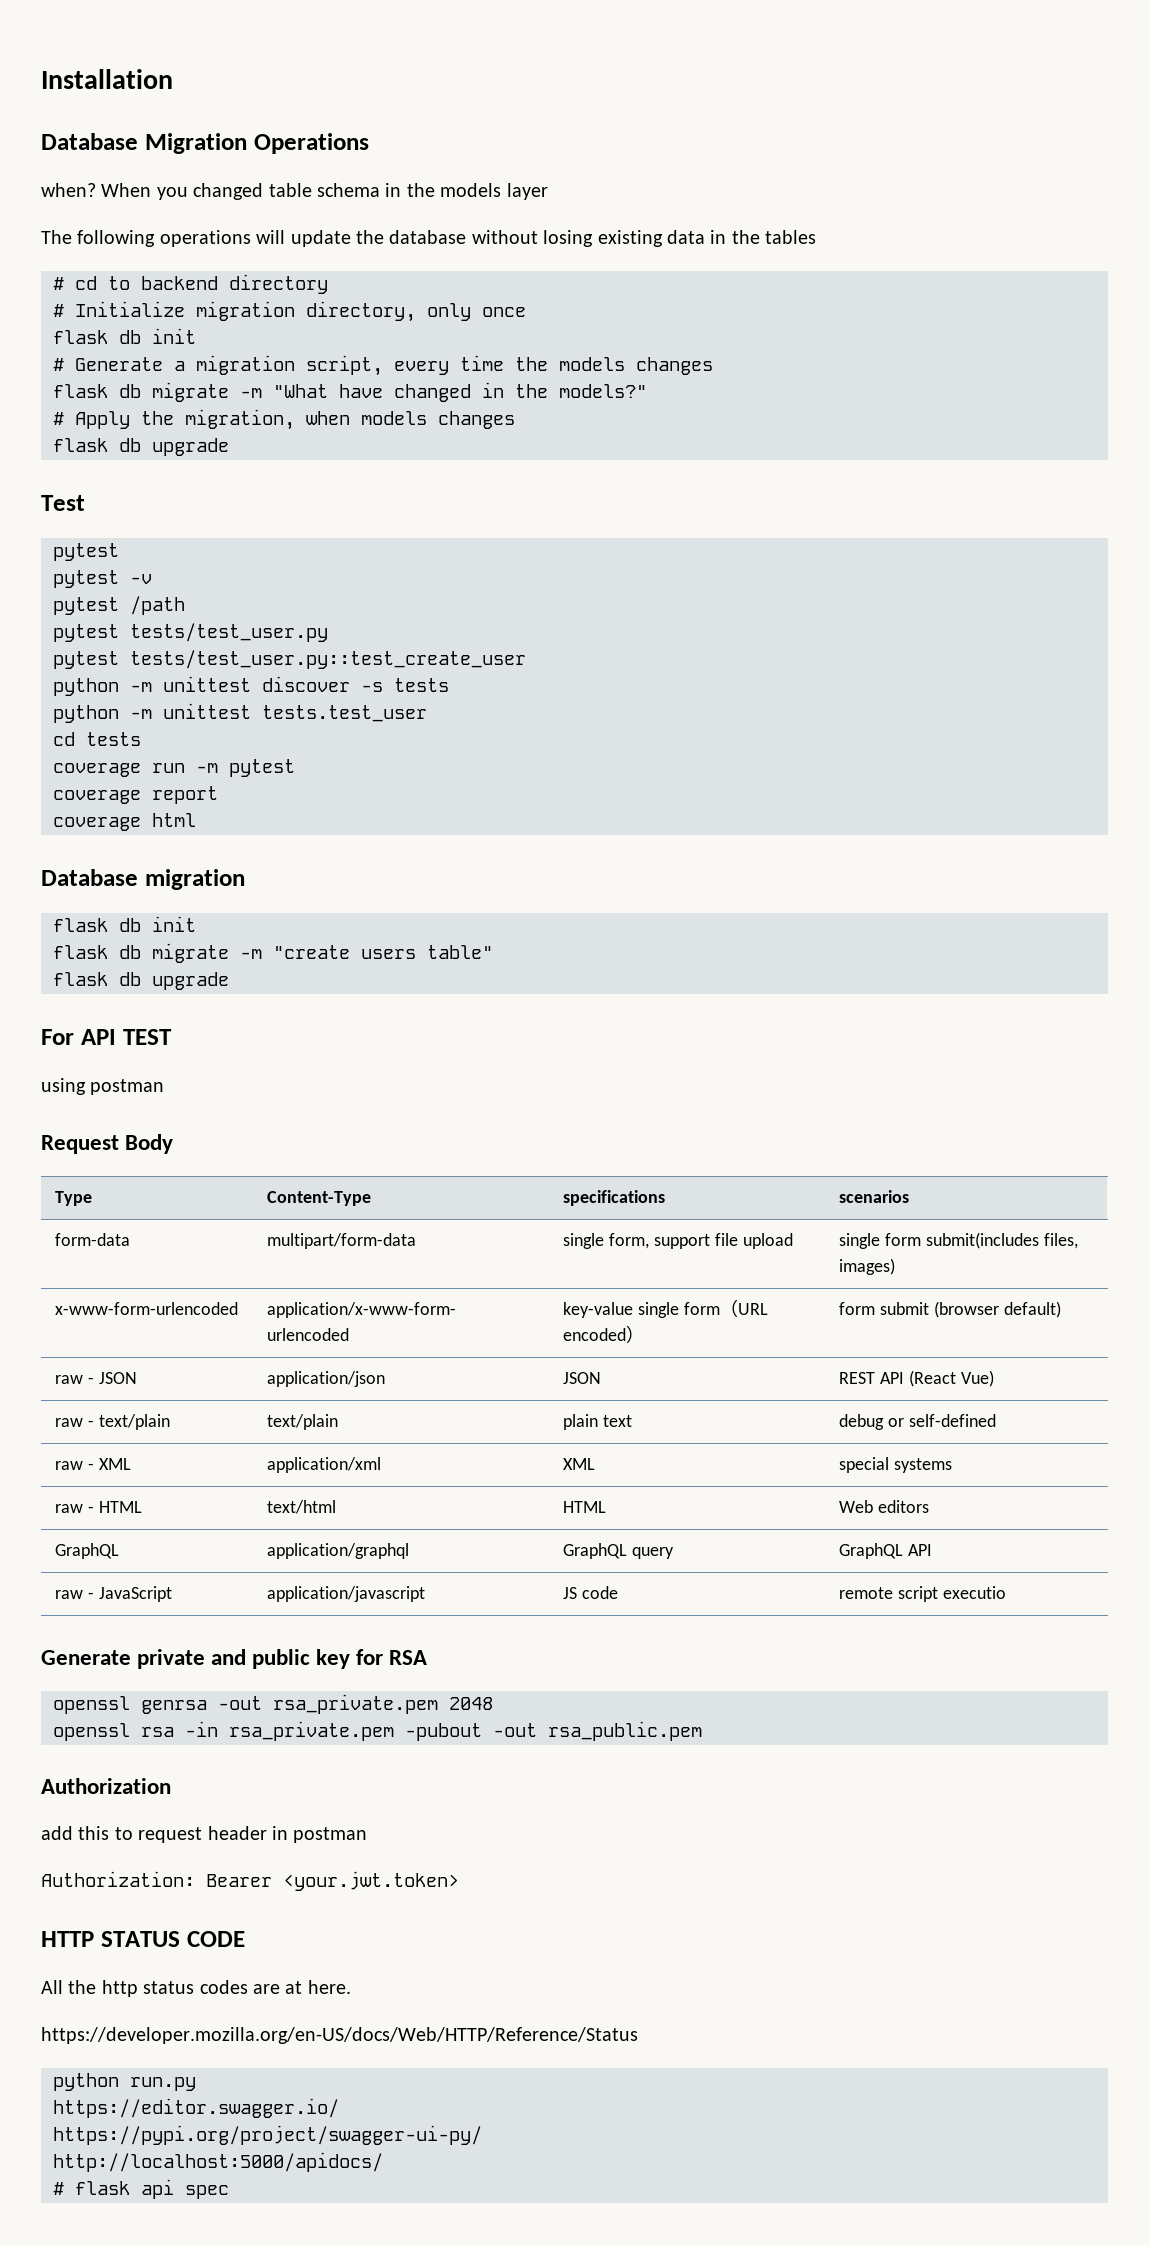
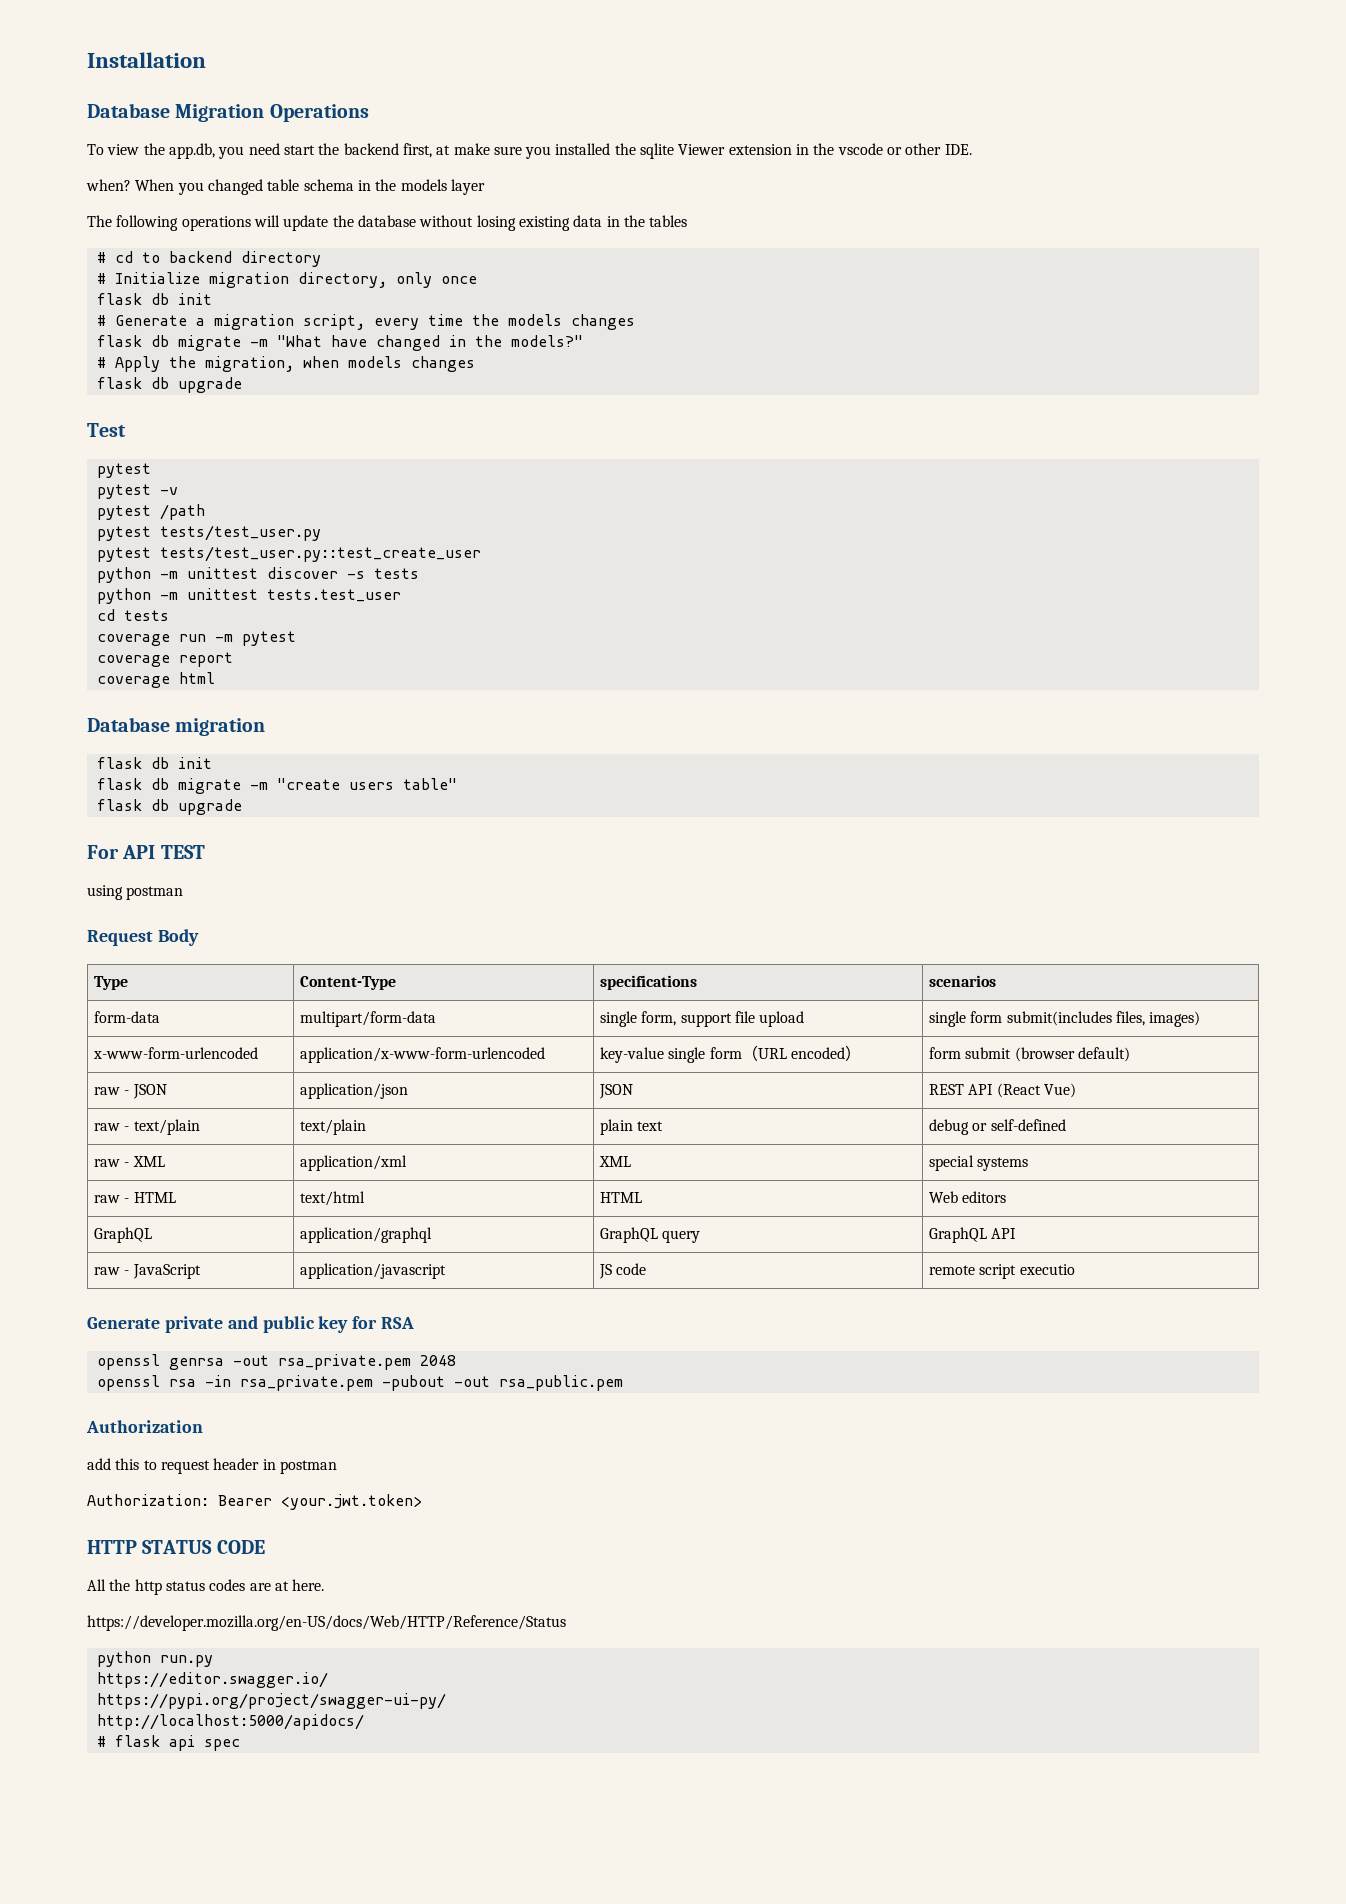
+ To view the app.db, you need start the backend first, at make sure you installed the sqlite Viewer extension in the vscode or other IDE.

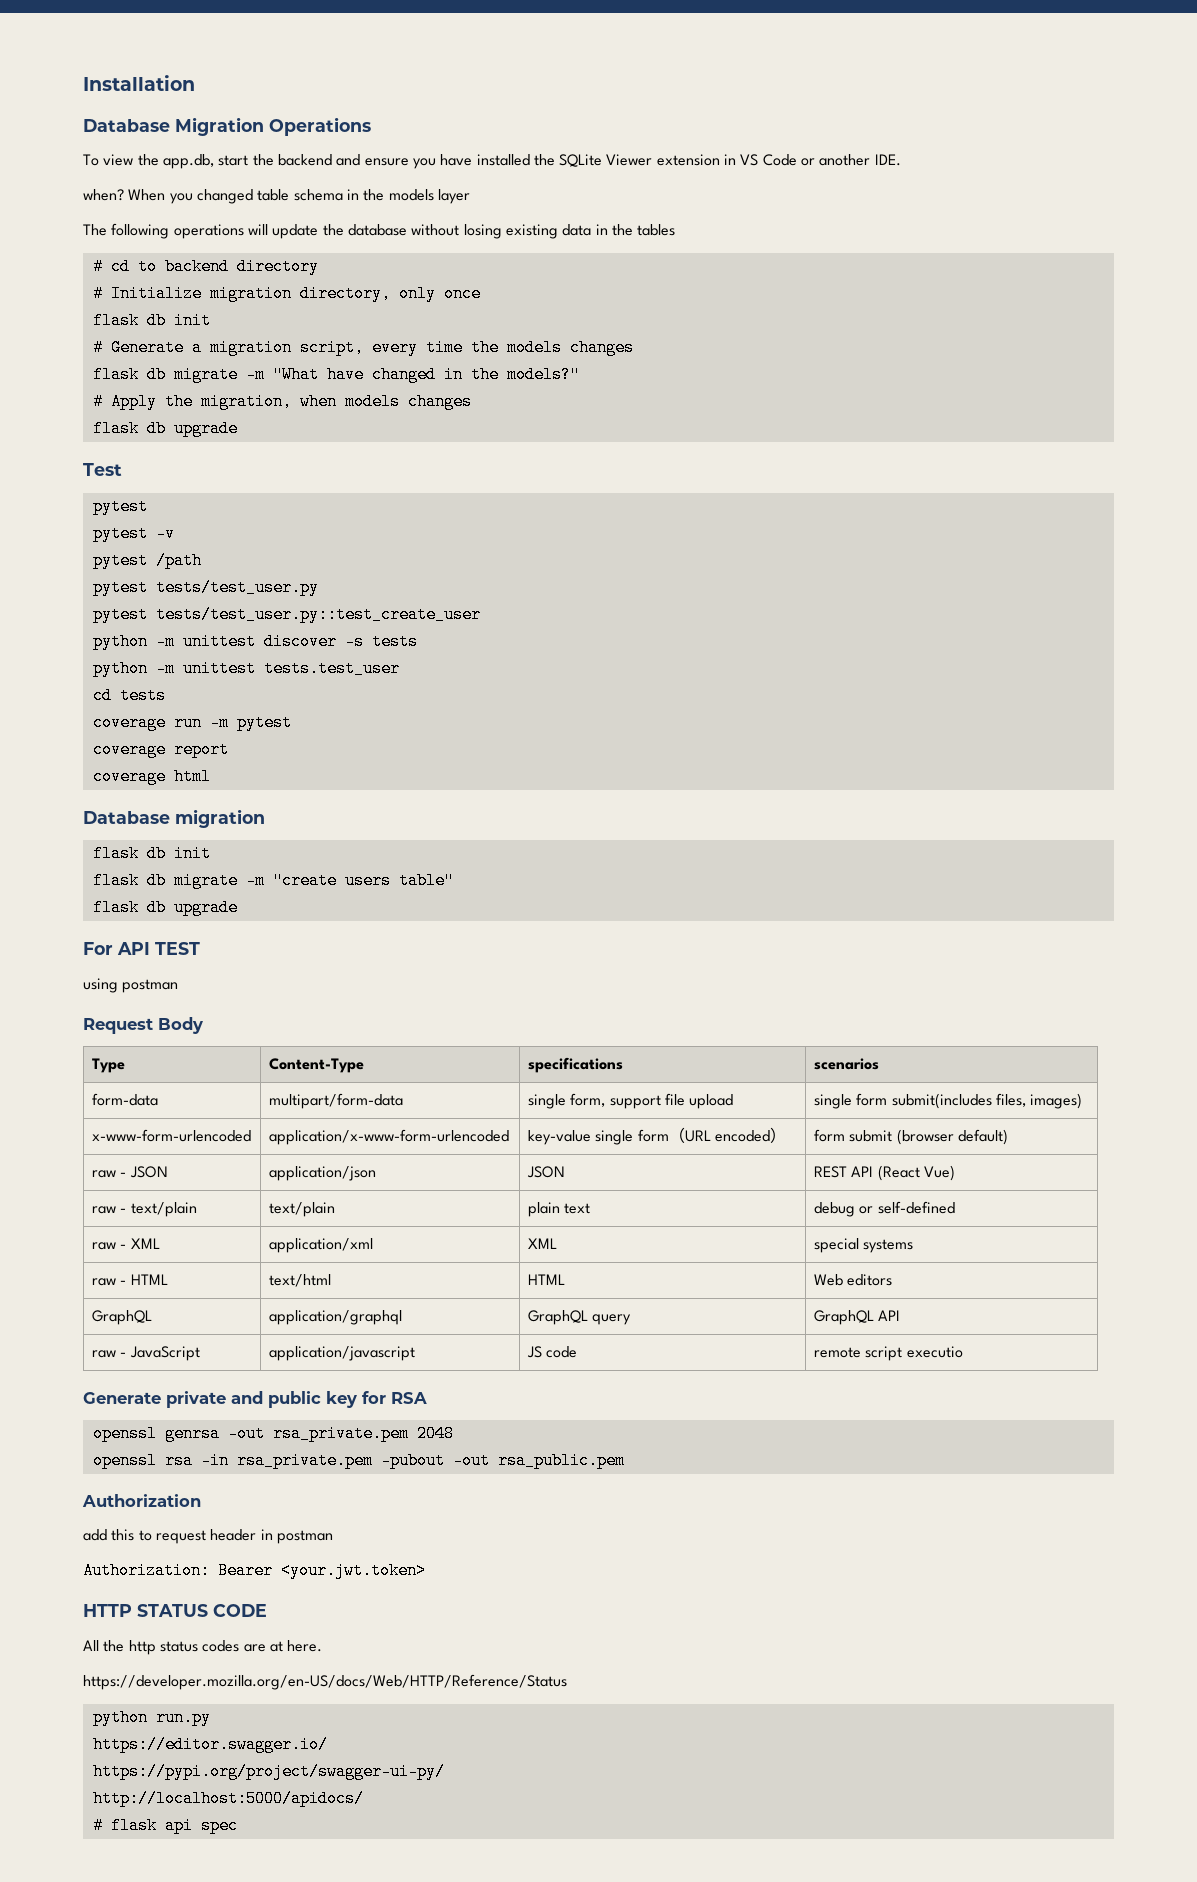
- To view the app.db, you need start the backend first, at make sure you installed the sqlite Viewer extension in the vscode or other IDE.
+ To view the app.db, start the backend and ensure you have installed the SQLite Viewer extension in VS Code or another IDE.

